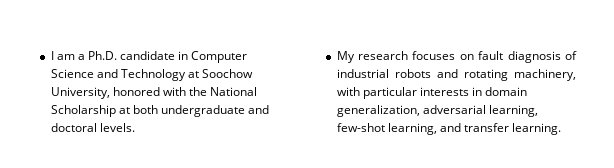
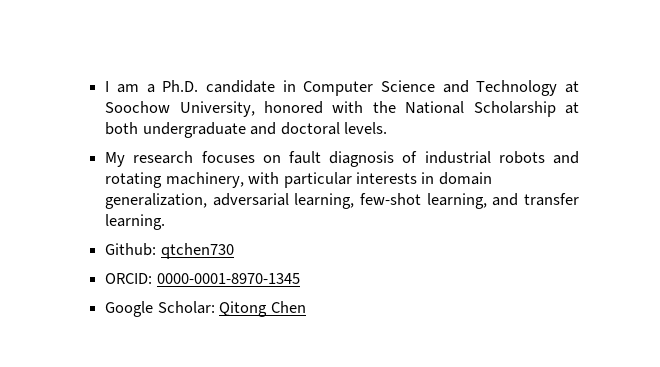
+ Github: qtchen730
+ ORCID: 0000-0001-8970-1345
+ Google Scholar: Qitong Chen

